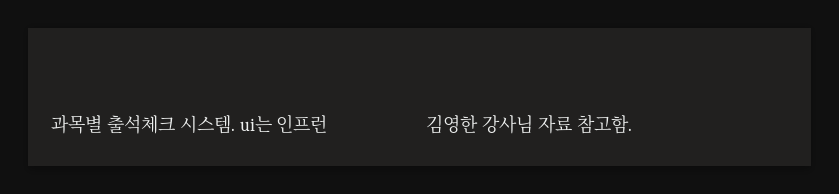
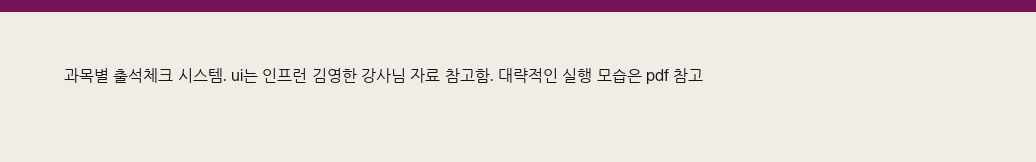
+ 대략적인 실행 모습은 pdf 참고

